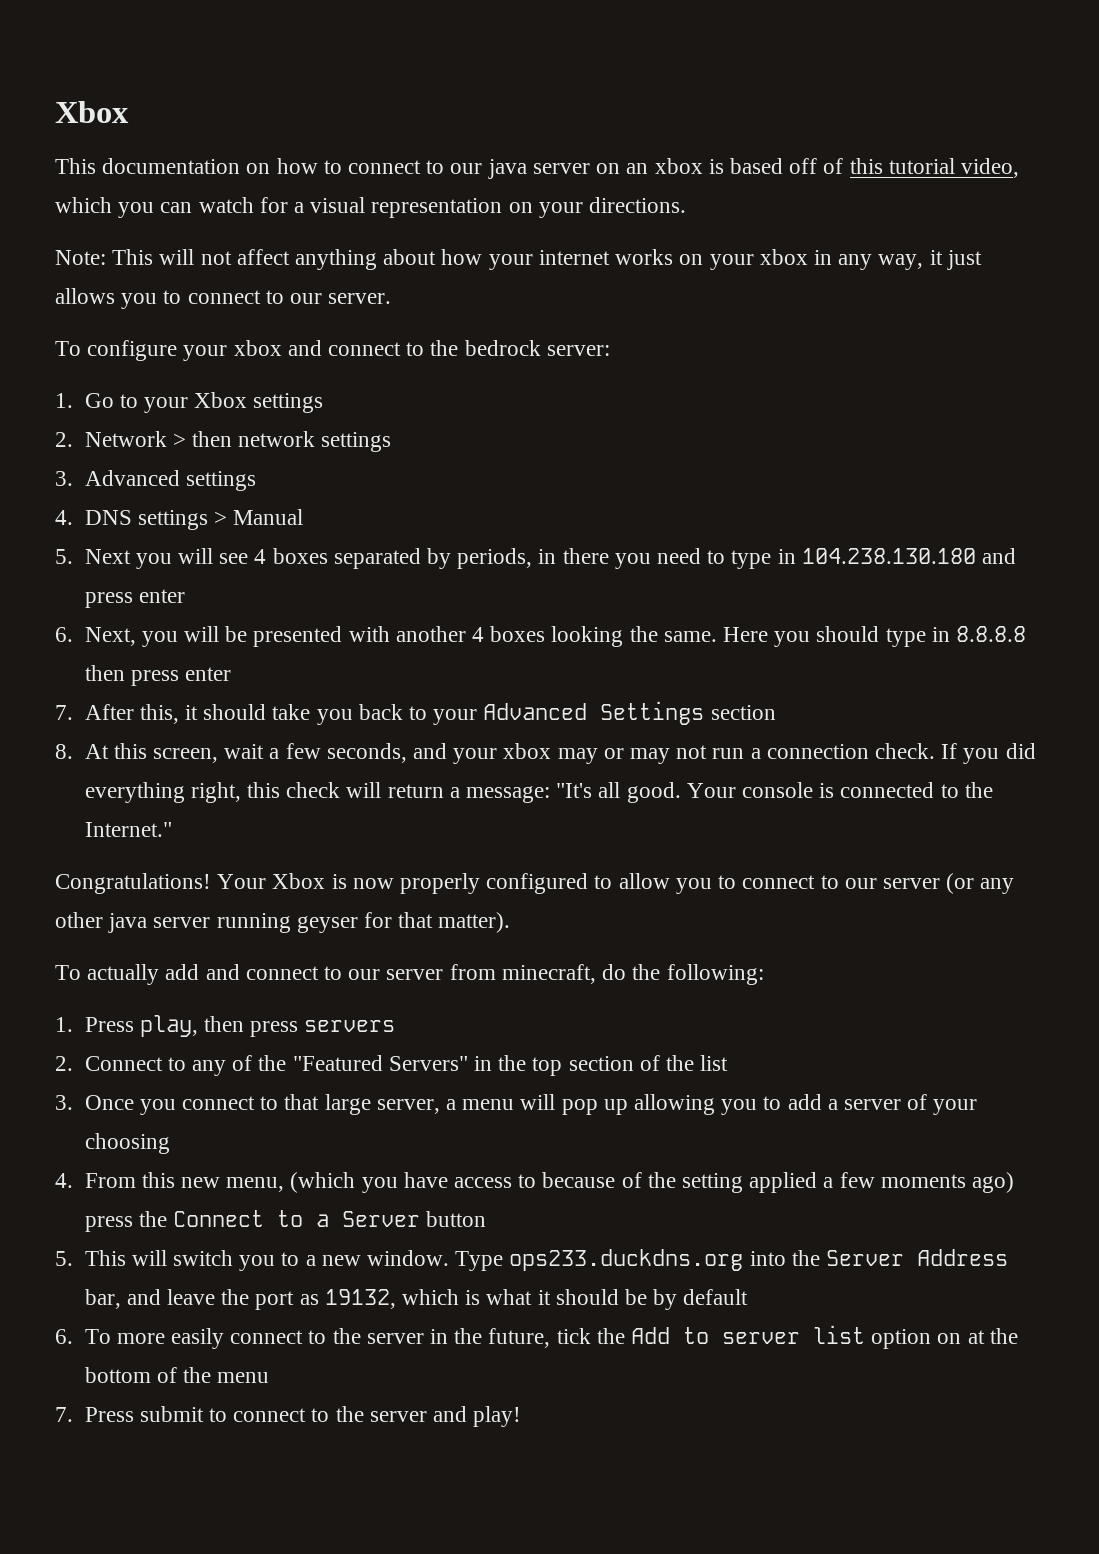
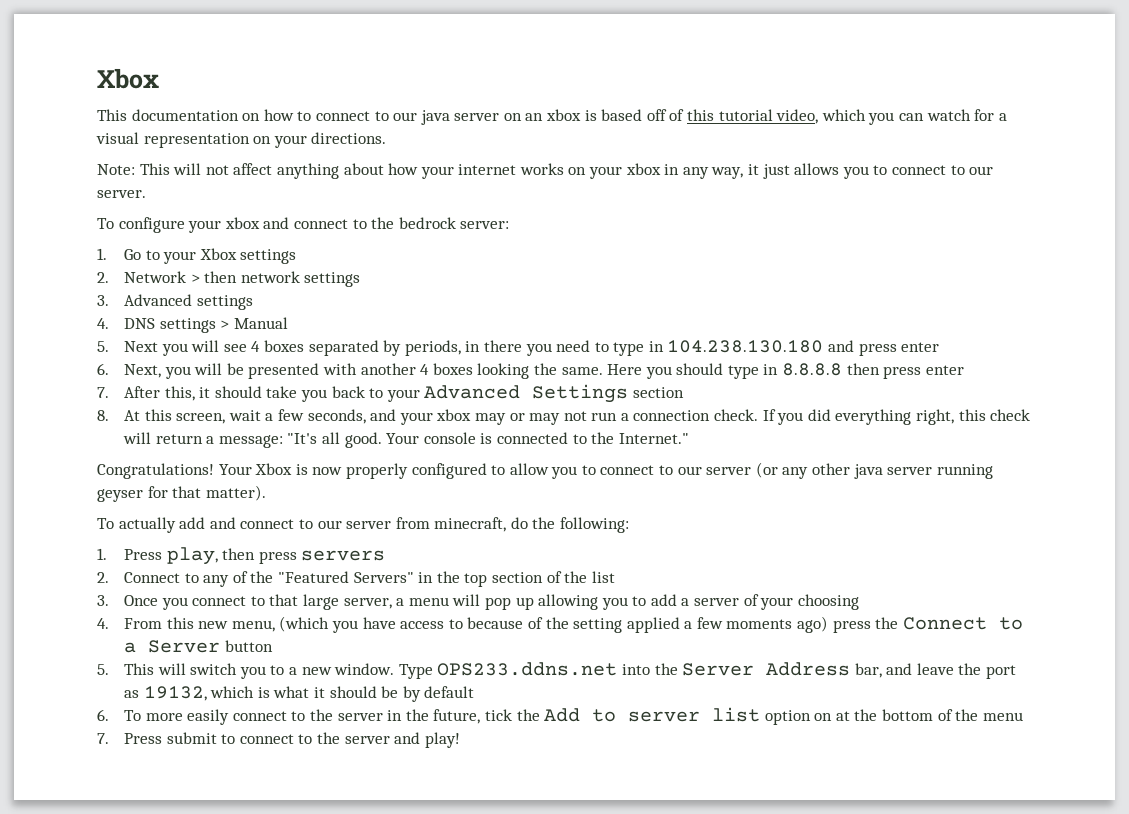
- Type ops233.duckdns.org into the Server Address bar, and leave the port as 19132, which is what it should be by default
+ Type OPS233.ddns.net into the Server Address bar, and leave the port as 19132, which is what it should be by default

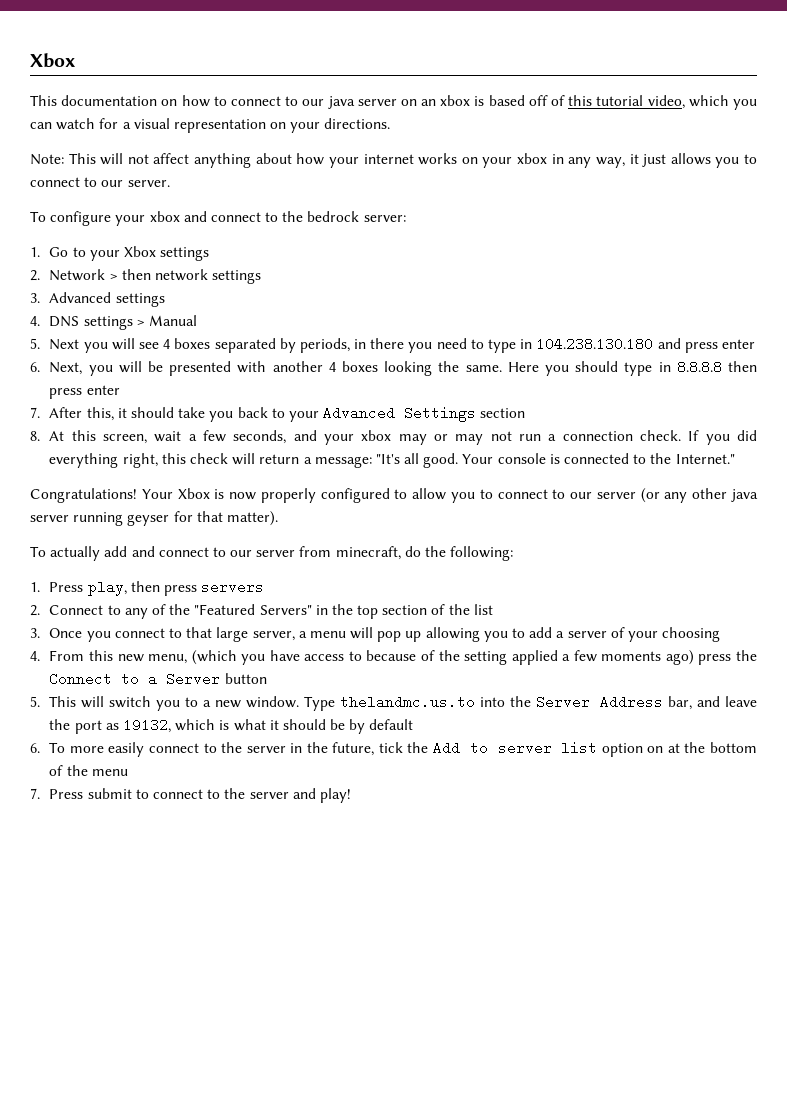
- Type OPS233.ddns.net into the Server Address bar, and leave the port as 19132, which is what it should be by default
+ Type thelandmc.us.to into the Server Address bar, and leave the port as 19132, which is what it should be by default

